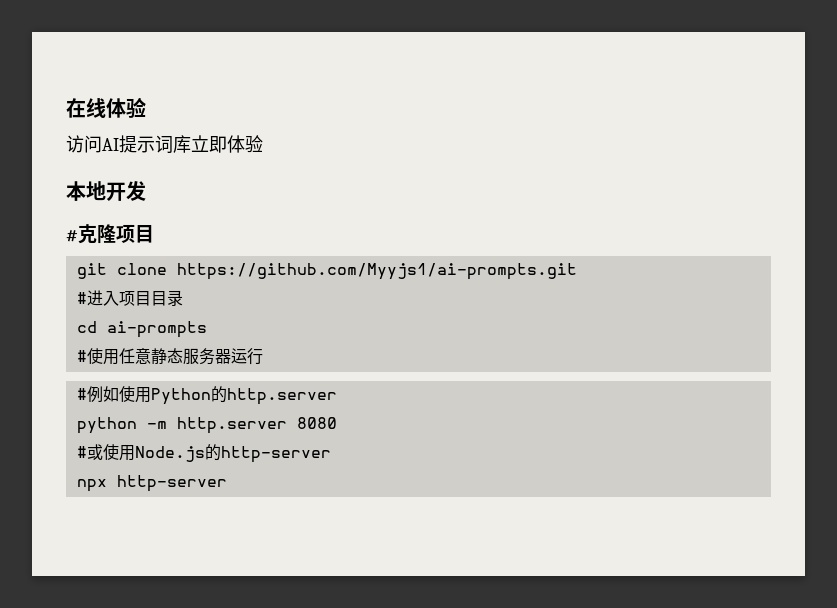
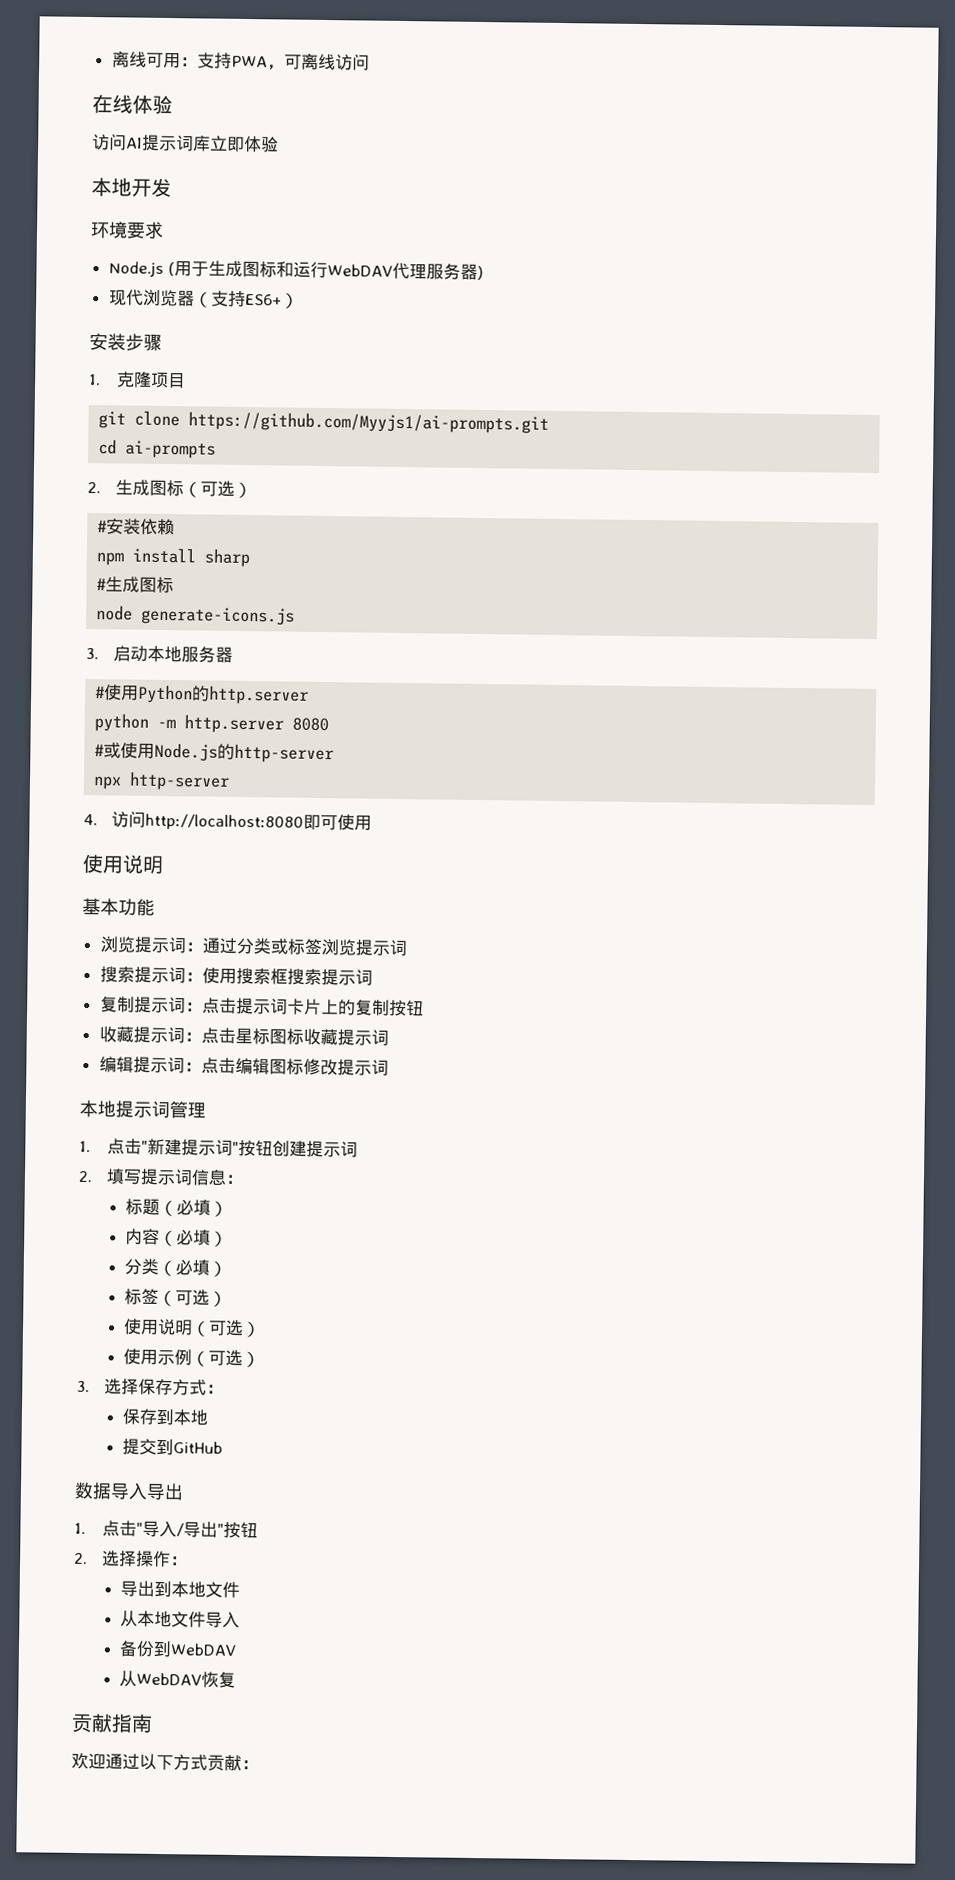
+ 离线可用：支持PWA，可离线访问
- #克隆项目
+ 环境要求
+ Node.js (用于生成图标和运行WebDAV代理服务器)
+ 现代浏览器（支持ES6+）
+ 安装步骤
+ 1.克隆项目
- #进入项目目录
  cd ai-prompts
- #使用任意静态服务器运行
- #例如使用Python的http.server
+ 2.生成图标（可选）
+ #安装依赖
+ npm install sharp
+ #生成图标
+ node generate-icons.js
+ 3.启动本地服务器
+ #使用Python的http.server
+ 4.访问http://localhost:8080即可使用
+ 使用说明
+ 基本功能
+ 浏览提示词：通过分类或标签浏览提示词
+ 搜索提示词：使用搜索框搜索提示词
+ 复制提示词：点击提示词卡片上的复制按钮
+ 收藏提示词：点击星标图标收藏提示词
+ 编辑提示词：点击编辑图标修改提示词
+ 本地提示词管理
+ 1.点击"新建提示词"按钮创建提示词
+ 2.填写提示词信息：
+ 标题（必填）
+ 内容（必填）
+ 分类（必填）
+ 标签（可选）
+ 使用说明（可选）
+ 使用示例（可选）
+ 3.选择保存方式：
+ 保存到本地
+ 提交到GitHub
+ 数据导入导出
+ 1.点击"导入/导出"按钮
+ 2.选择操作：
+ 导出到本地文件
+ 从本地文件导入
+ 备份到WebDAV
+ 从WebDAV恢复
+ 贡献指南
+ 欢迎通过以下方式贡献：

